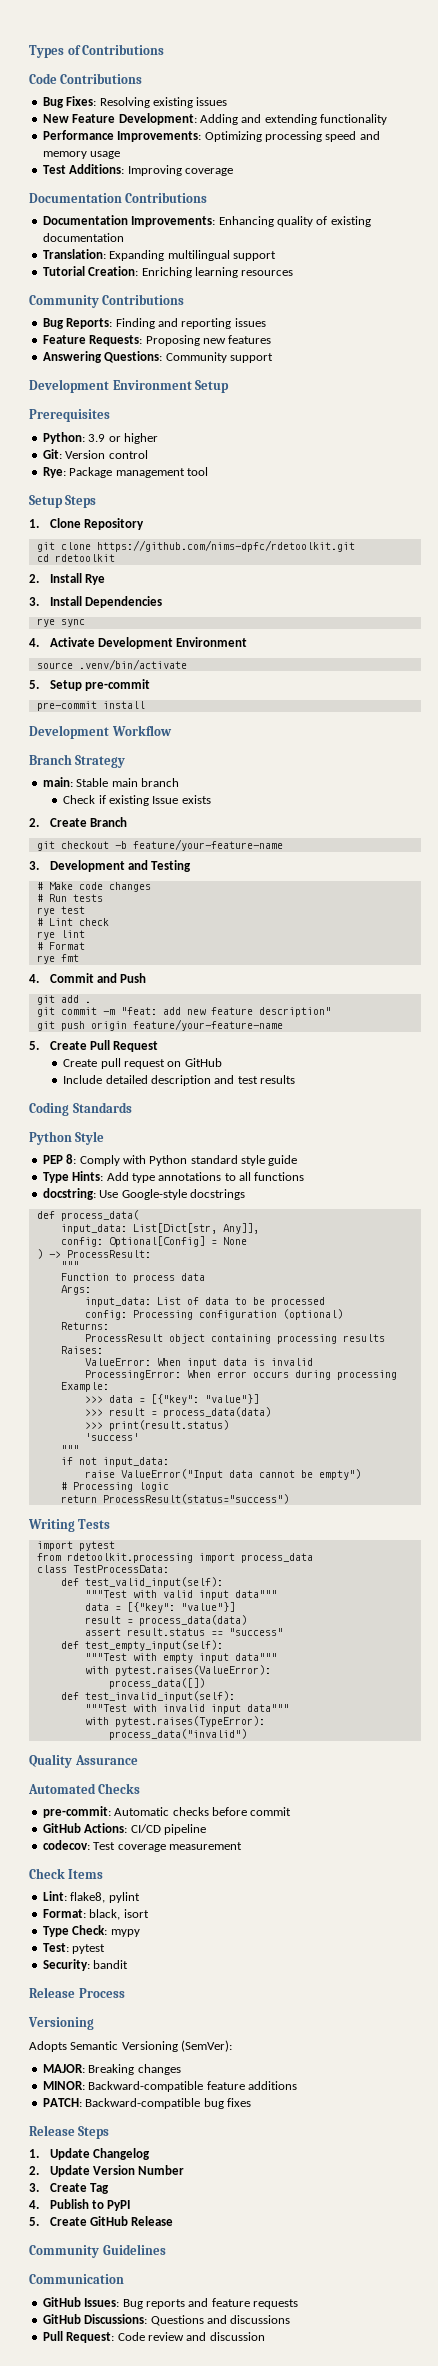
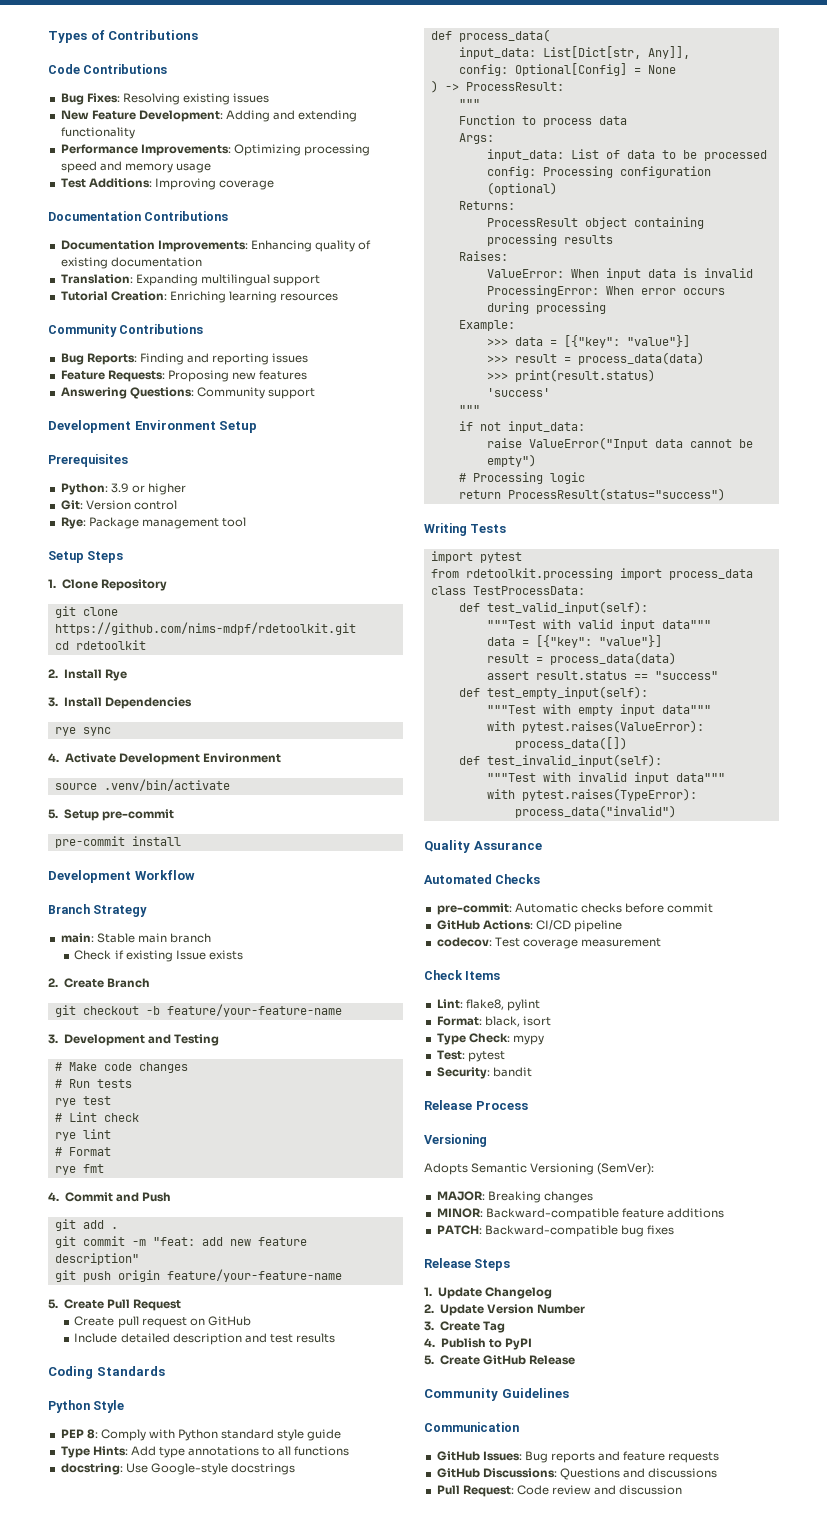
- git clone https://github.com/nims-dpfc/rdetoolkit.git
+ git clone https://github.com/nims-mdpf/rdetoolkit.git

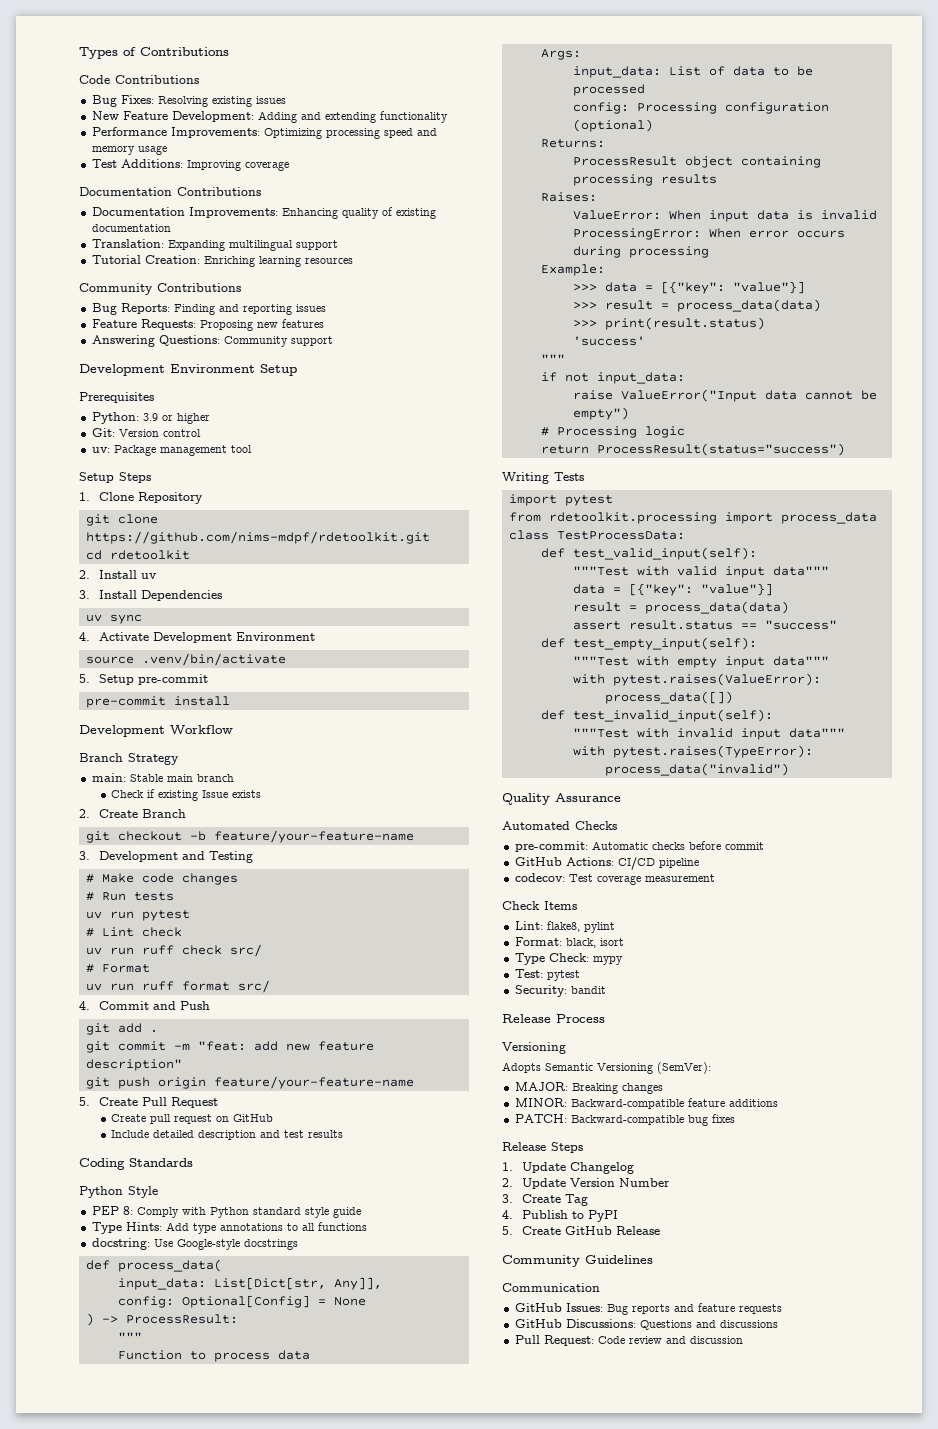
- Rye: Package management tool
+ uv: Package management tool
- 2. Install Rye
+ 2. Install uv
- rye sync
+ uv sync
- rye test
+ uv run pytest
- rye lint
+ uv run ruff check src/
  # Format
- rye fmt
+ uv run ruff format src/

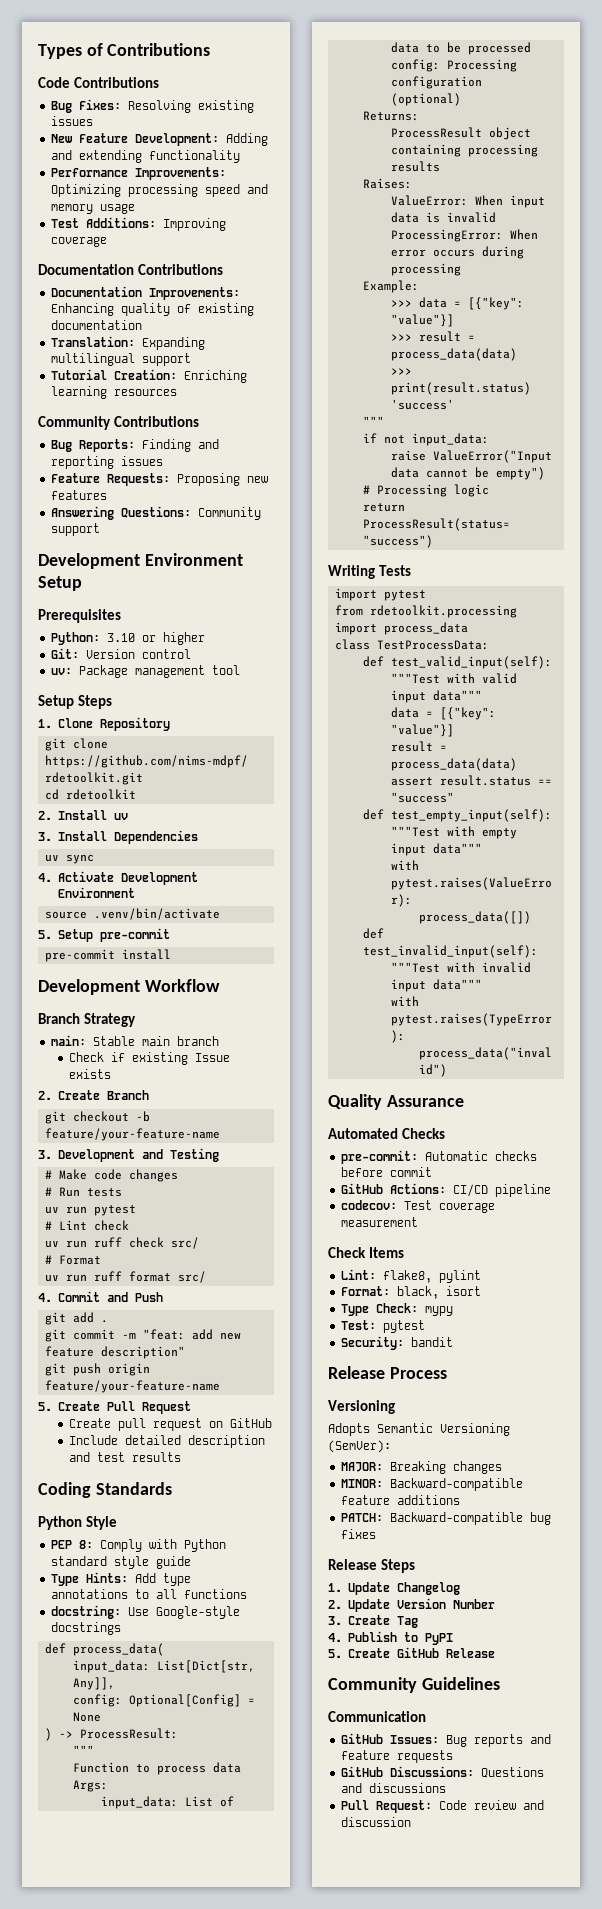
- Python: 3.9 or higher
+ Python: 3.10 or higher

